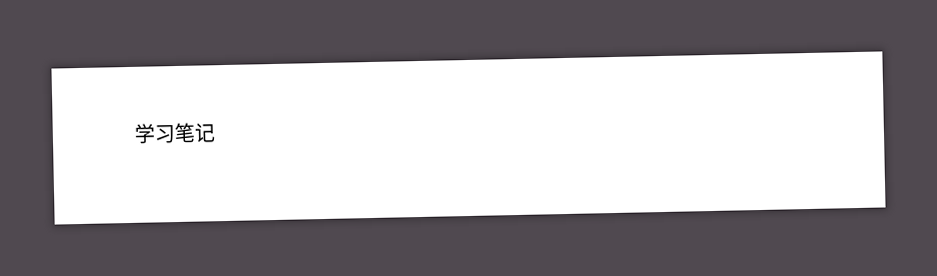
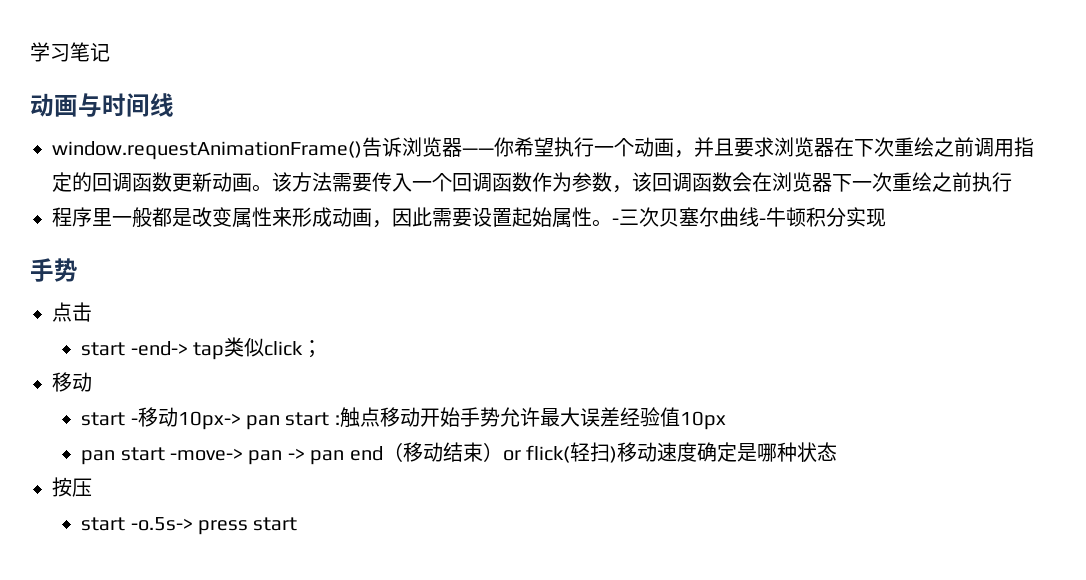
+ 动画与时间线
+ window.requestAnimationFrame()告诉浏览器——你希望执行一个动画，并且要求浏览器在下次重绘之前调用指定的回调函数更新动画。该方法需要传入一个回调函数作为参数，该回调函数会在浏览器下一次重绘之前执行
+ 程序里一般都是改变属性来形成动画，因此需要设置起始属性。-三次贝塞尔曲线-牛顿积分实现
+ 手势
+ 点击
+ start -end-> tap类似click；
+ 移动
+ start -移动10px-> pan start :触点移动开始手势允许最大误差经验值10px
+ pan start -move-> pan -> pan end（移动结束）or flick(轻扫)移动速度确定是哪种状态
+ 按压
+ start -o.5s-> press start

